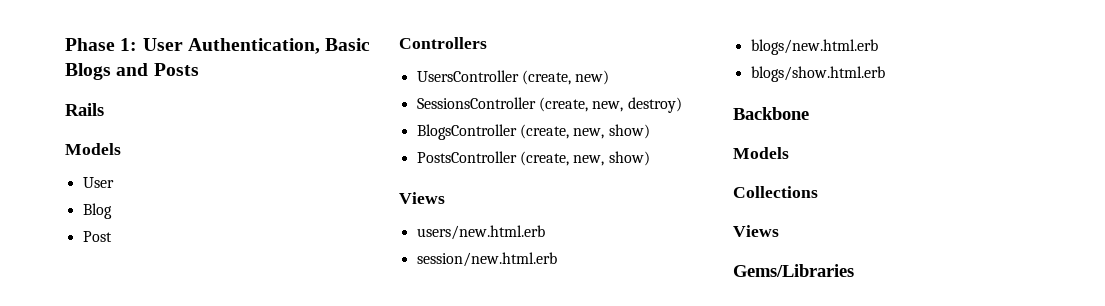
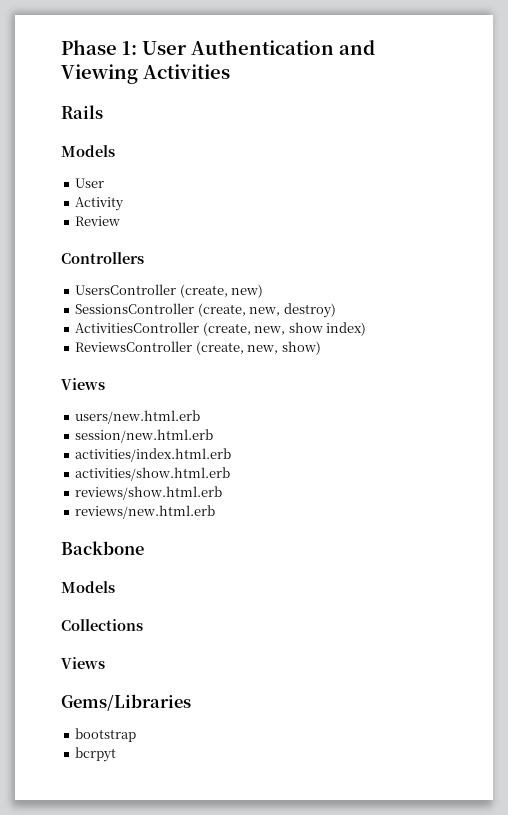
- Phase 1: User Authentication, Basic Blogs and Posts
+ Phase 1: User Authentication and Viewing Activities
- Blog
- Post
+ Activity
+ Review
- BlogsController (create, new, show)
- PostsController (create, new, show)
+ ActivitiesController (create, new, show index)
+ ReviewsController (create, new, show)
- blogs/new.html.erb
- blogs/show.html.erb
+ activities/index.html.erb
+ activities/show.html.erb
+ reviews/show.html.erb
+ reviews/new.html.erb
+ bootstrap
+ bcrpyt

